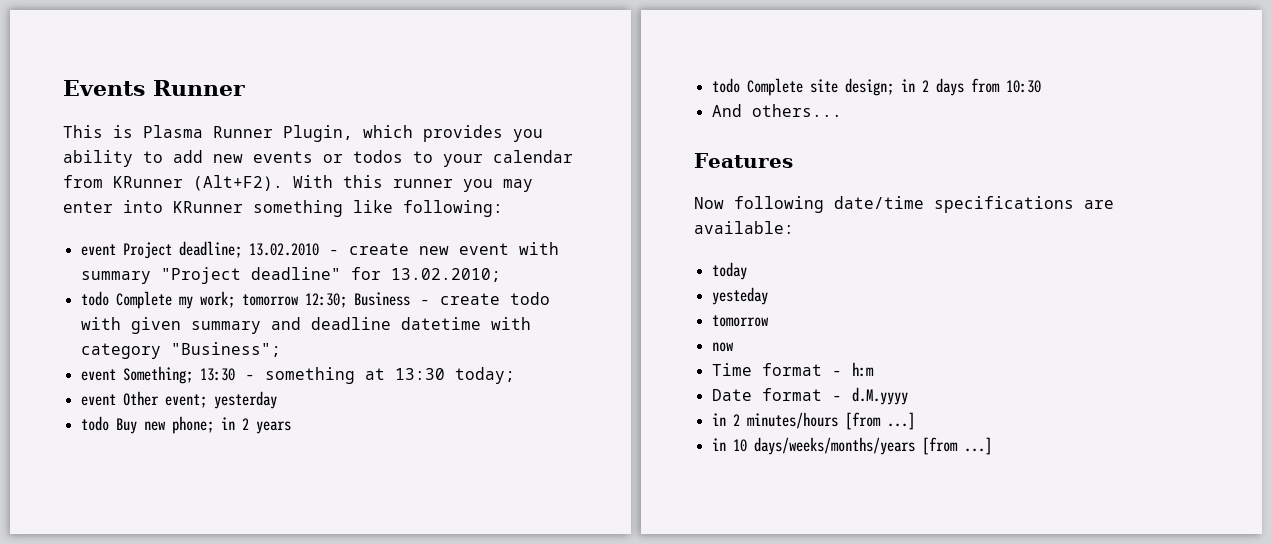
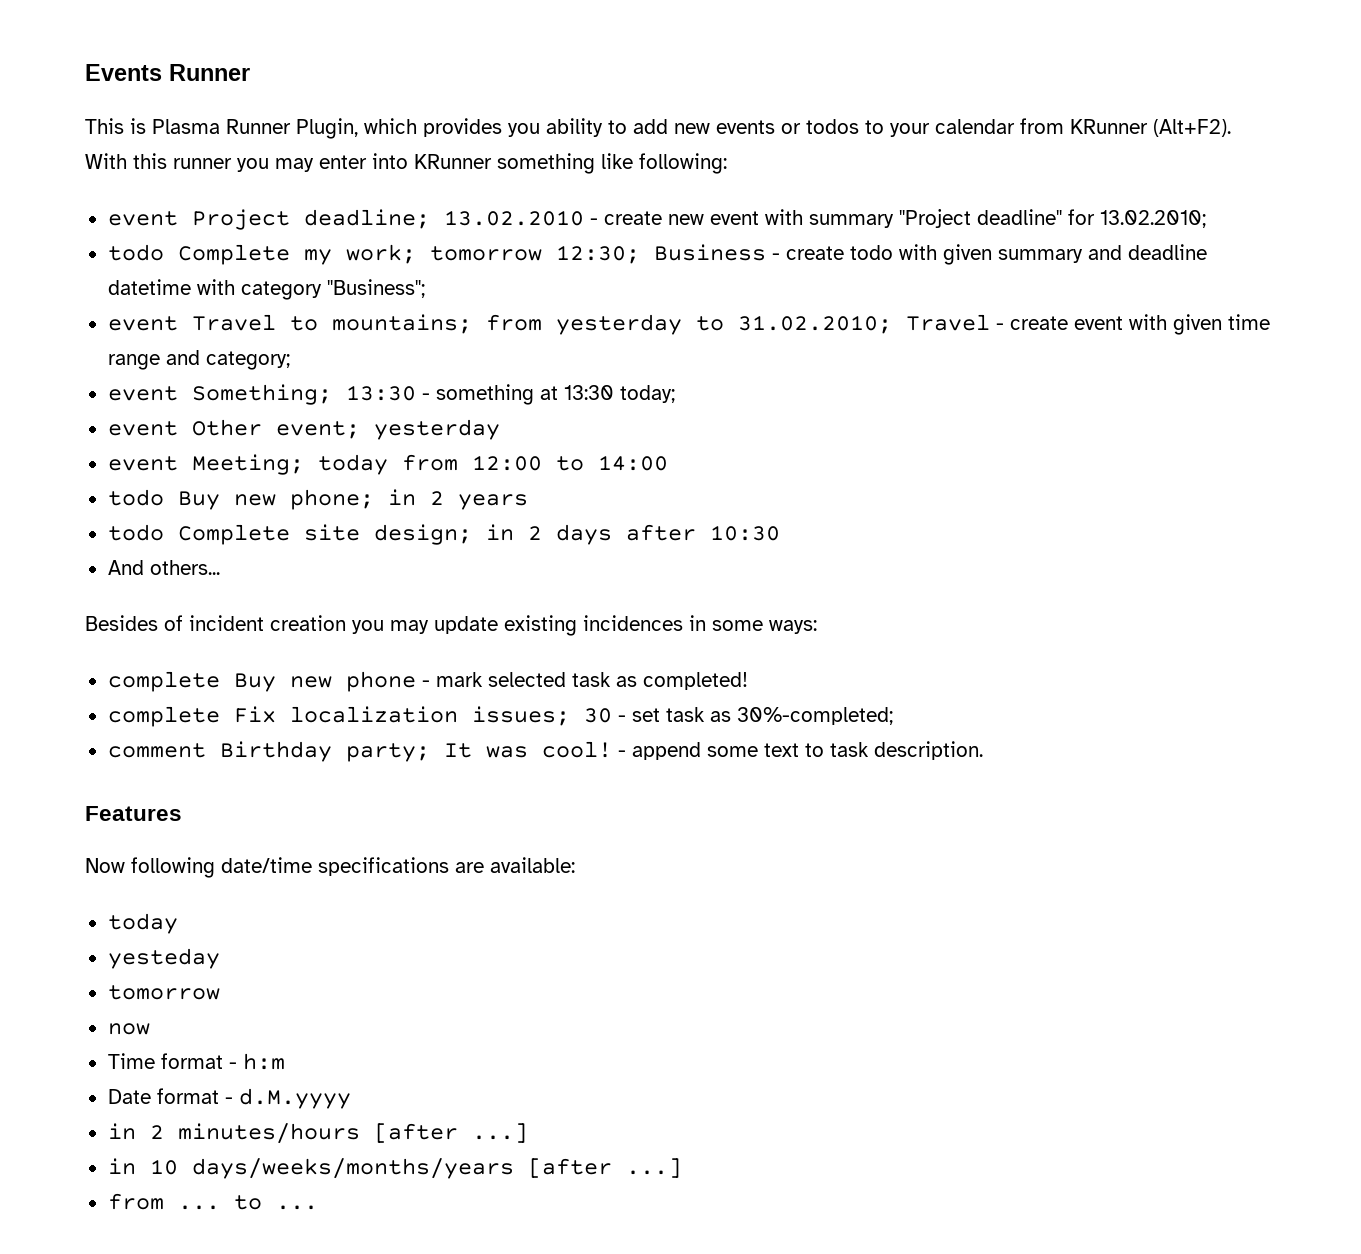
+ event Travel to mountains; from yesterday to 31.02.2010; Travel - create event with given time range and category;
+ event Meeting; today from 12:00 to 14:00
- todo Complete site design; in 2 days from 10:30
+ todo Complete site design; in 2 days after 10:30
+ Besides of incident creation you may update existing incidences in some ways:
+ complete Buy new phone - mark selected task as completed!
+ complete Fix localization issues; 30 - set task as 30%-completed;
+ comment Birthday party; It was cool! - append some text to task description.
- in 2 minutes/hours [from ...]
+ in 2 minutes/hours [after ...]
- in 10 days/weeks/months/years [from ...]
+ in 10 days/weeks/months/years [after ...]
+ from ... to ...

